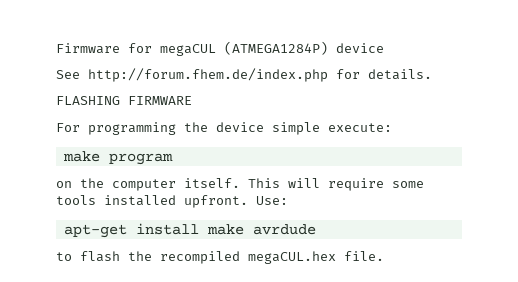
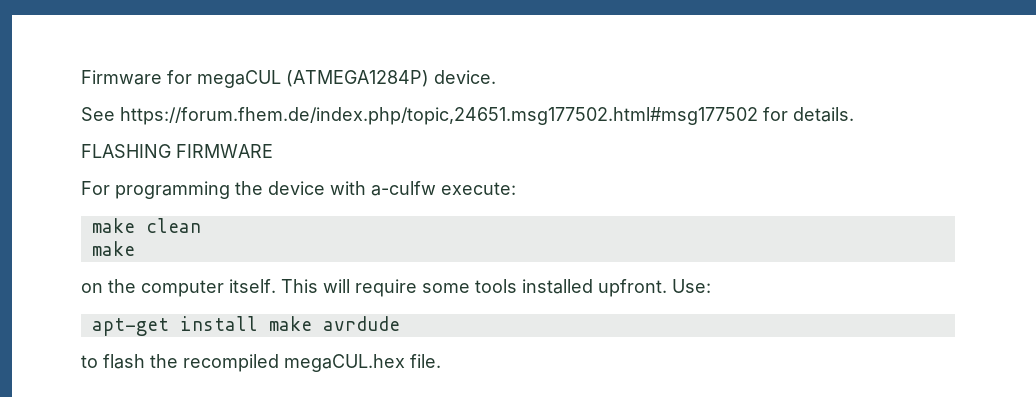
- Firmware for megaCUL (ATMEGA1284P) device
+ Firmware for megaCUL (ATMEGA1284P) device.
- See http://forum.fhem.de/index.php for details.
+ See https://forum.fhem.de/index.php/topic,24651.msg177502.html#msg177502 for details.
- For programming the device simple execute:
+ For programming the device with a-culfw execute:
- make program
+ make clean
+ make

